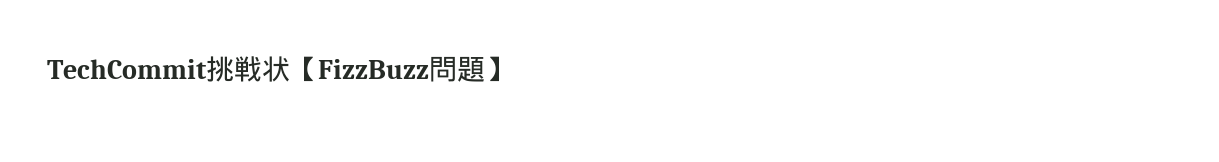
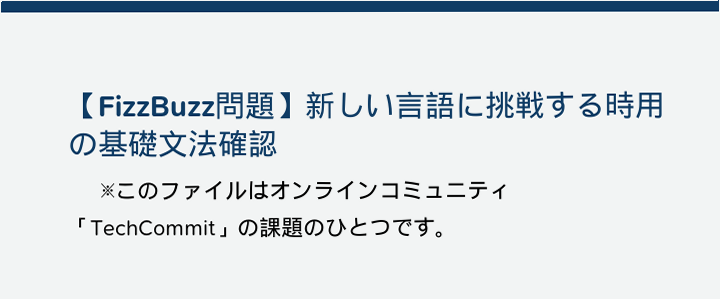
- TechCommit挑戦状【FizzBuzz問題】
+ 【FizzBuzz問題】新しい言語に挑戦する時用の基礎文法確認
+ ※このファイルはオンラインコミュニティ「TechCommit」の課題のひとつです。

